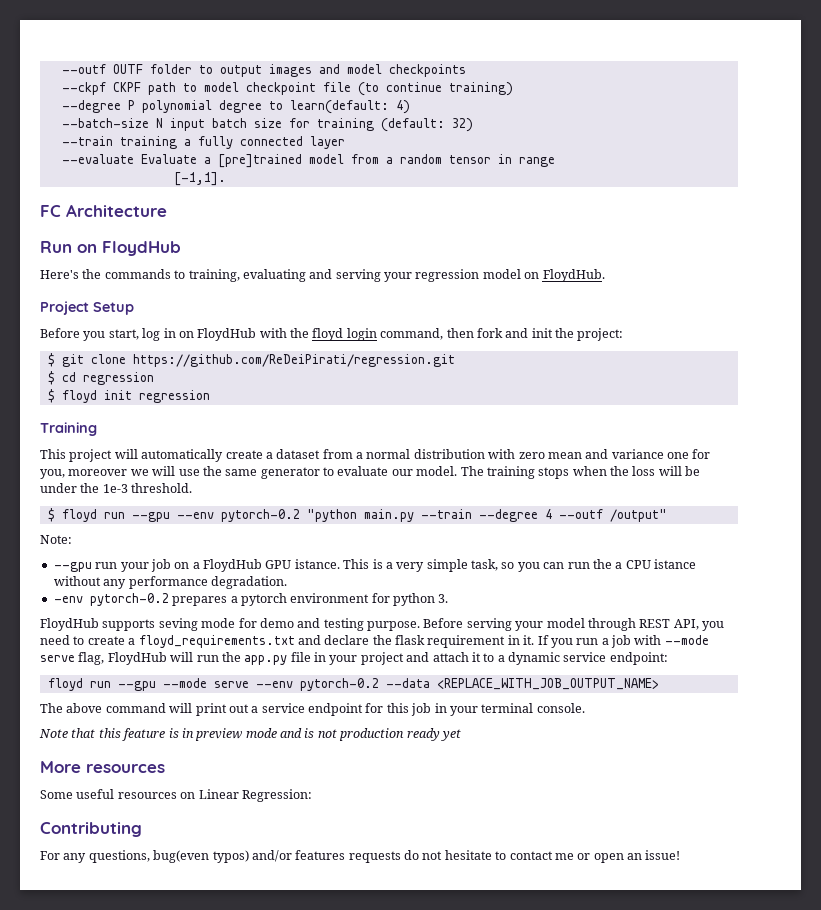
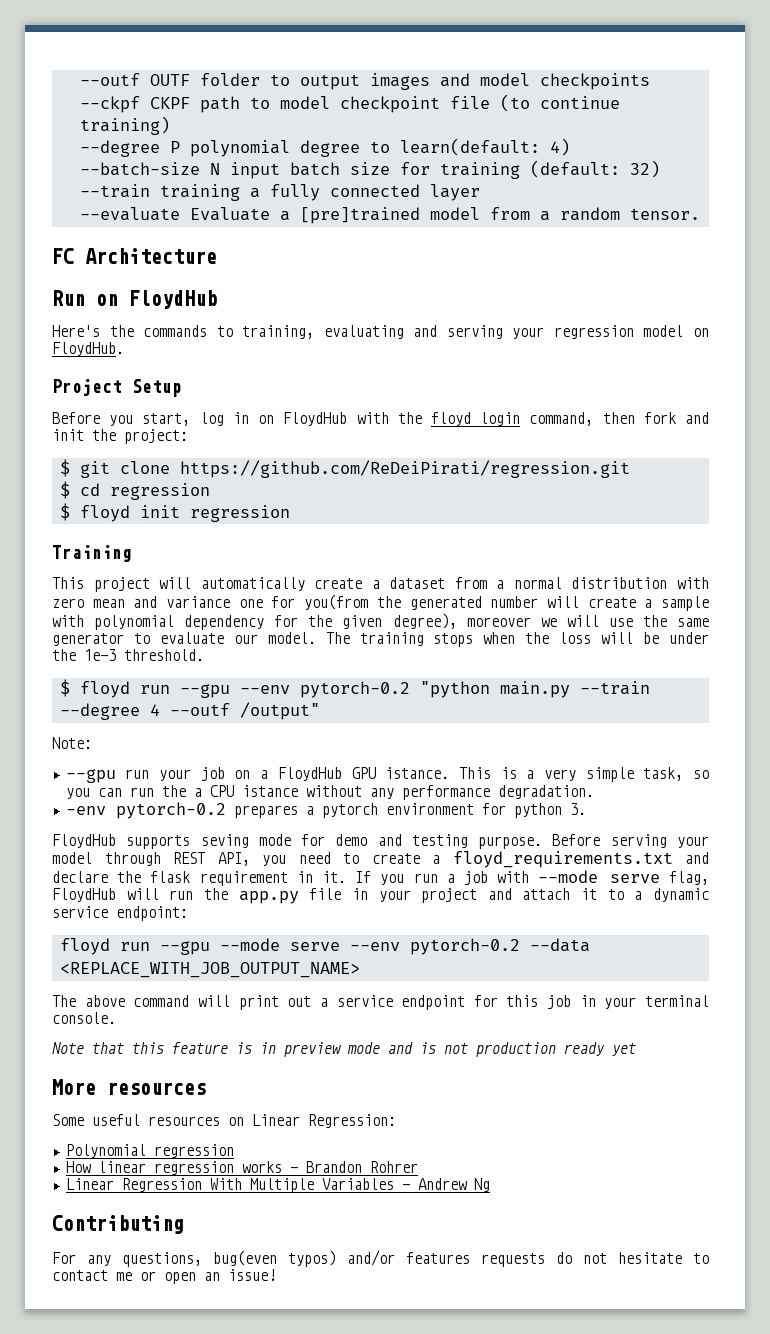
- --evaluate Evaluate a [pre]trained model from a random tensor in range
- [-1,1].
+ --evaluate Evaluate a [pre]trained model from a random tensor.
- This project will automatically create a dataset from a normal distribution with zero mean and variance one for you, moreover we will use the same generator to evaluate our model.
+ This project will automatically create a dataset from a normal distribution with zero mean and variance one for you(from the generated number will create a sample with polynomial dependency for the given degree), moreover we will use the same generator to evaluate our model.
+ Polynomial regression
+ How linear regression works - Brandon Rohrer
+ Linear Regression With Multiple Variables - Andrew Ng

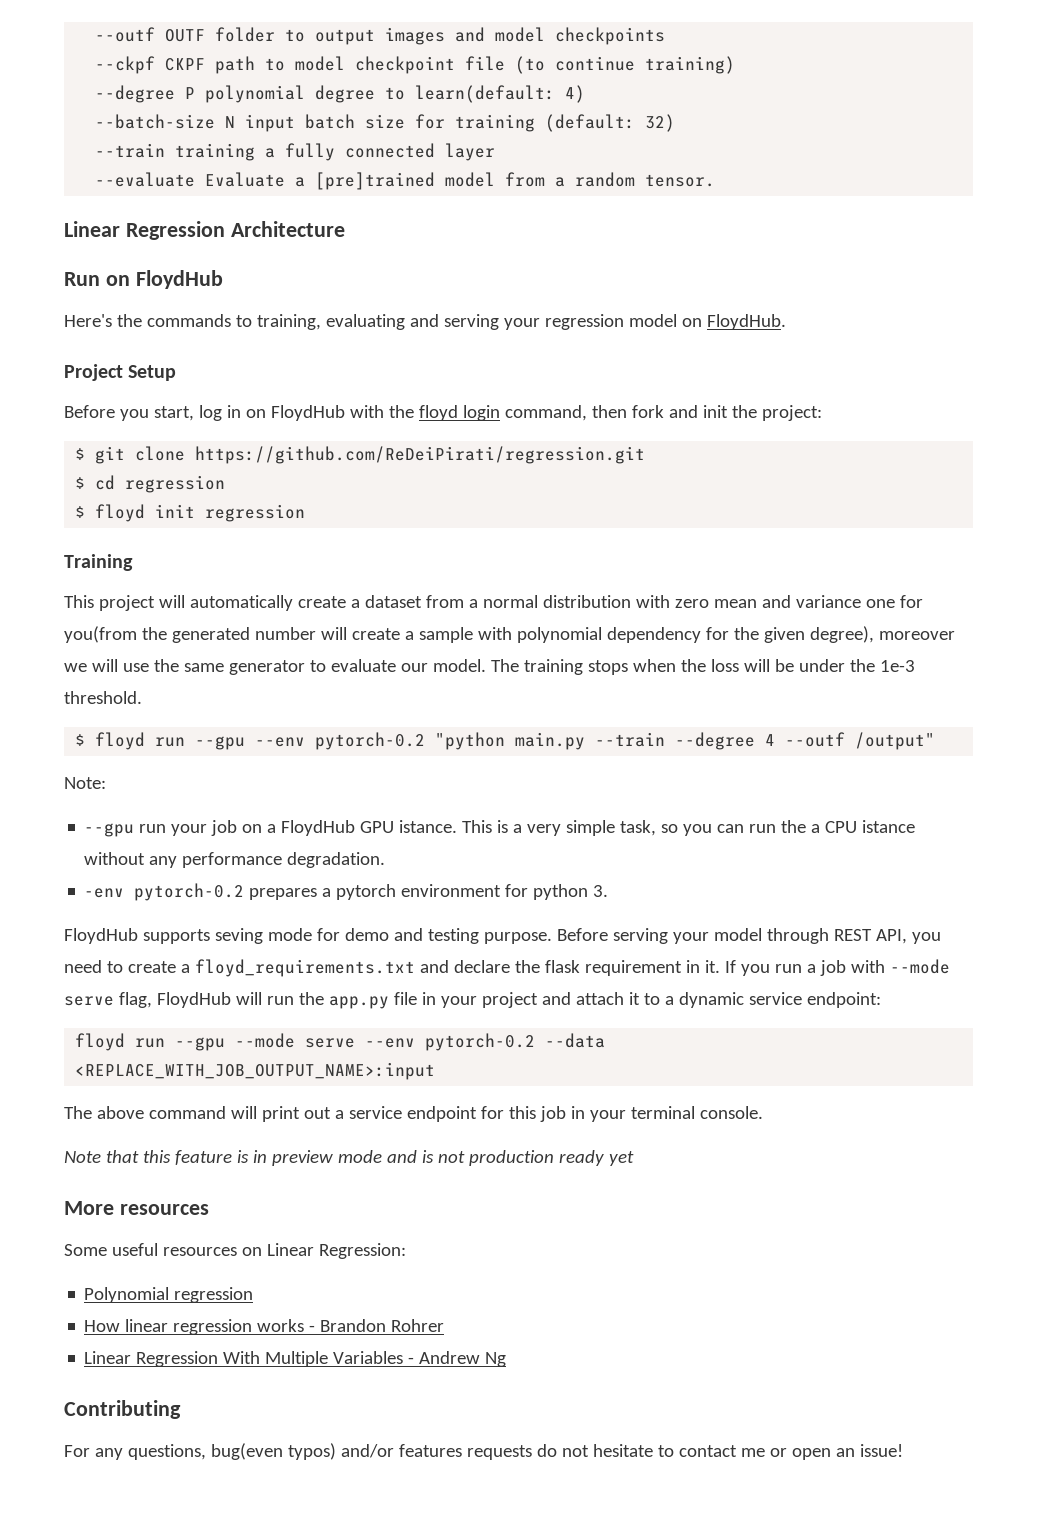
- FC Architecture
+ Linear Regression Architecture
- floyd run --gpu --mode serve --env pytorch-0.2 --data <REPLACE_WITH_JOB_OUTPUT_NAME>
+ floyd run --gpu --mode serve --env pytorch-0.2 --data <REPLACE_WITH_JOB_OUTPUT_NAME>:input

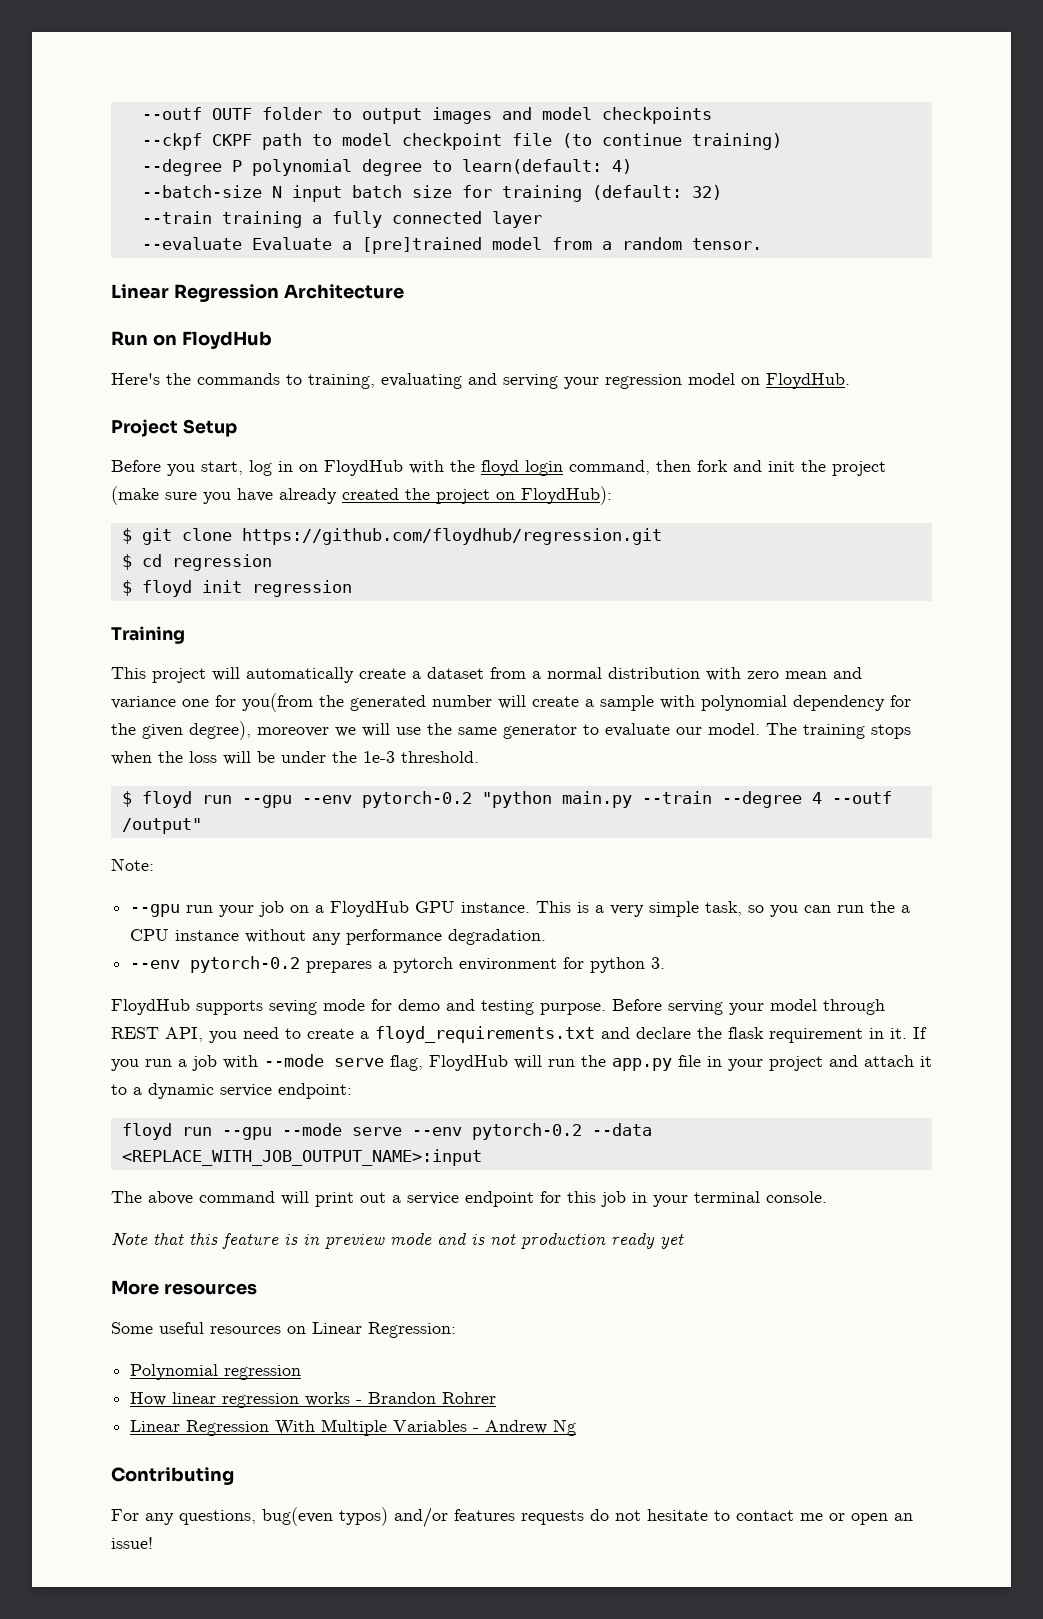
- Before you start, log in on FloydHub with the floyd login command, then fork and init the project:
+ Before you start, log in on FloydHub with the floyd login command, then fork and init the project (make sure you have already created the project on FloydHub):
- $ git clone https://github.com/ReDeiPirati/regression.git
+ $ git clone https://github.com/floydhub/regression.git
- --gpu run your job on a FloydHub GPU istance.
+ --gpu run your job on a FloydHub GPU instance.
- This is a very simple task, so you can run the a CPU istance without any performance degradation.
+ This is a very simple task, so you can run the a CPU instance without any performance degradation.
- -env pytorch-0.2 prepares a pytorch environment for python 3.
+ --env pytorch-0.2 prepares a pytorch environment for python 3.

